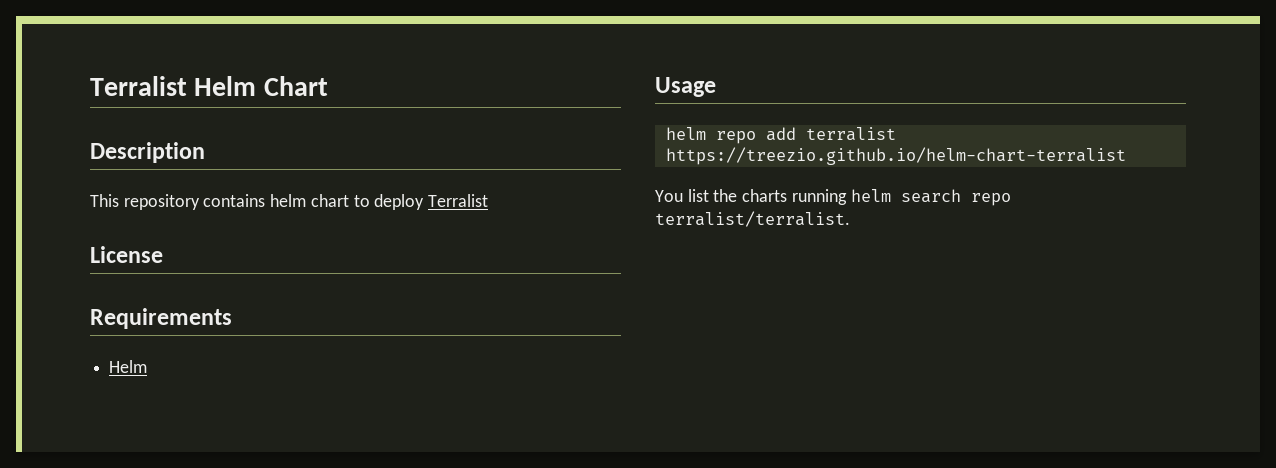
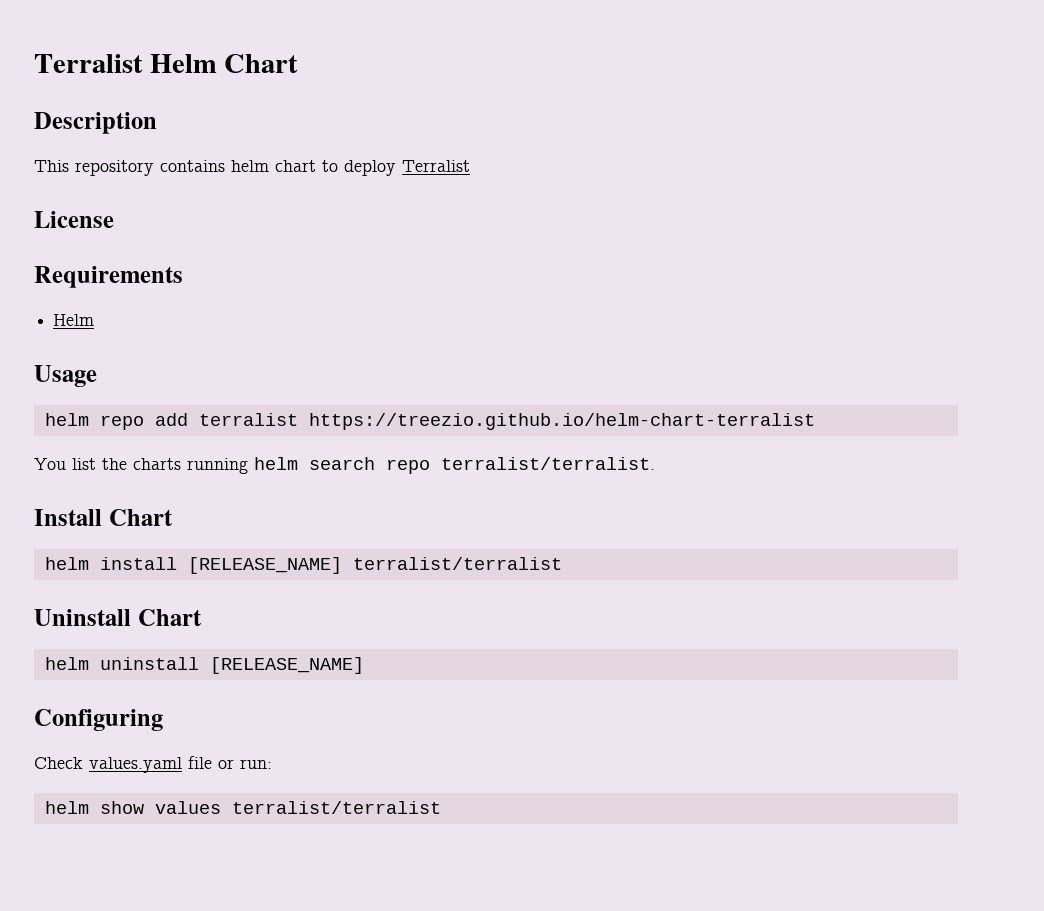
+ Install Chart
+ helm install [RELEASE_NAME] terralist/terralist
+ Uninstall Chart
+ helm uninstall [RELEASE_NAME]
+ Configuring
+ Check values.yaml file or run:
+ helm show values terralist/terralist

